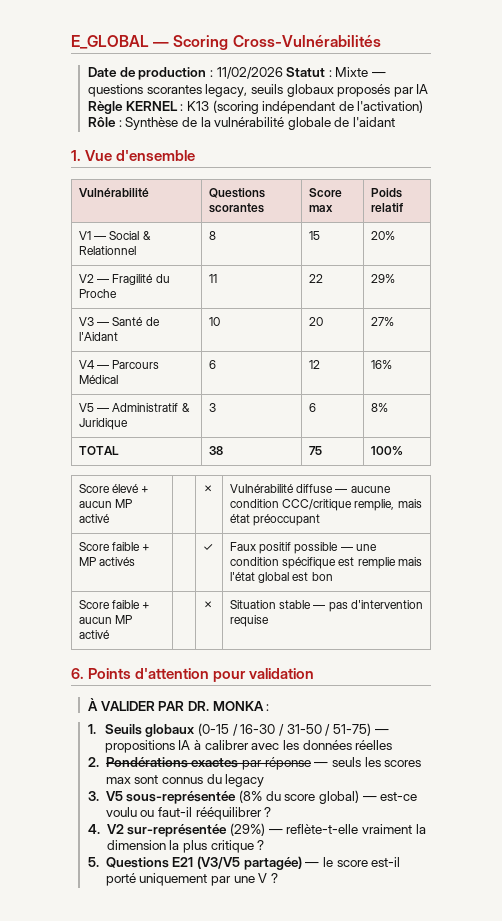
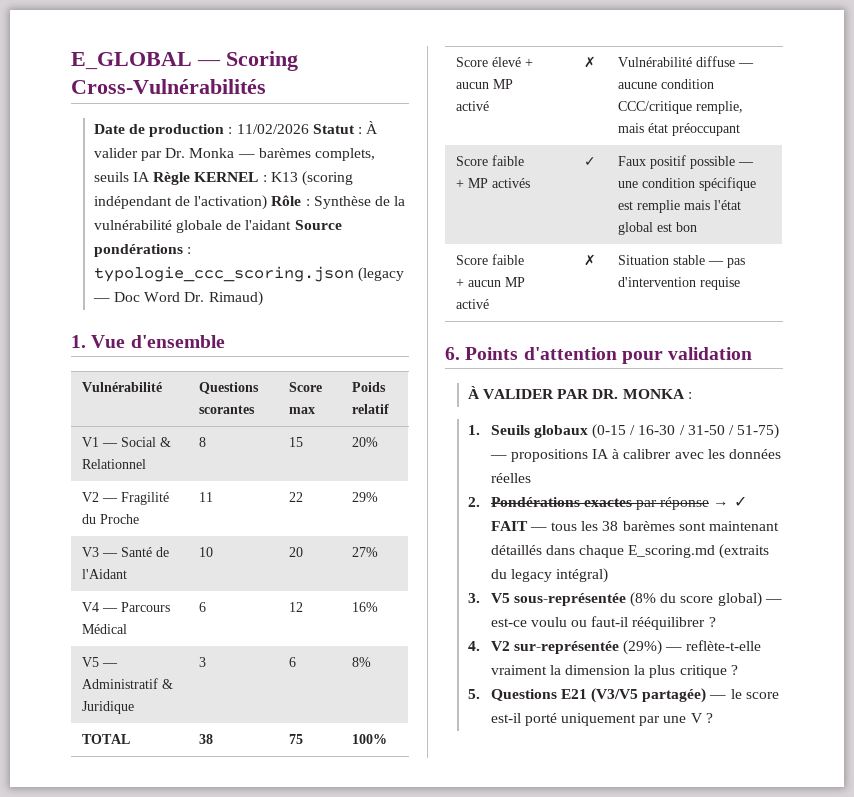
- Date de production : 11/02/2026 Statut : Mixte — questions scorantes legacy, seuils globaux proposés par IA Règle KERNEL : K13 (scoring indépendant de l'activation) Rôle : Synthèse de la vulnérabilité globale de l'aidant
+ Date de production : 11/02/2026 Statut : À valider par Dr. Monka — barèmes complets, seuils IA Règle KERNEL : K13 (scoring indépendant de l'activation) Rôle : Synthèse de la vulnérabilité globale de l'aidant Source pondérations : typologie_ccc_scoring.json (legacy — Doc Word Dr. Rimaud)
- 2. Pondérations exactes par réponse — seuls les scores max sont connus du legacy
+ 2. Pondérations exactes par réponse → ✓ FAIT — tous les 38 barèmes sont maintenant détaillés dans chaque E_scoring.md (extraits du legacy intégral)

